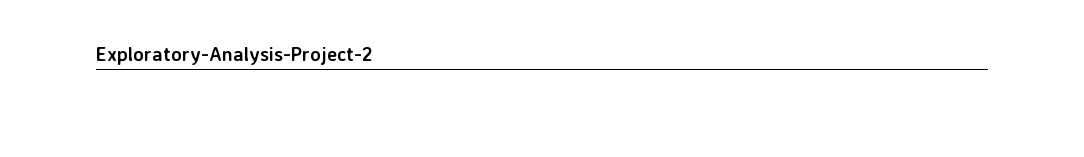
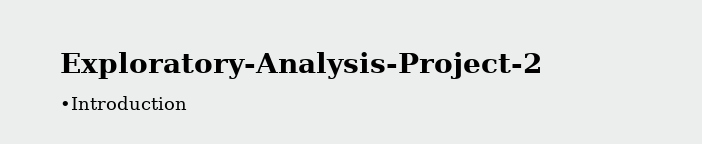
+ •Introduction

